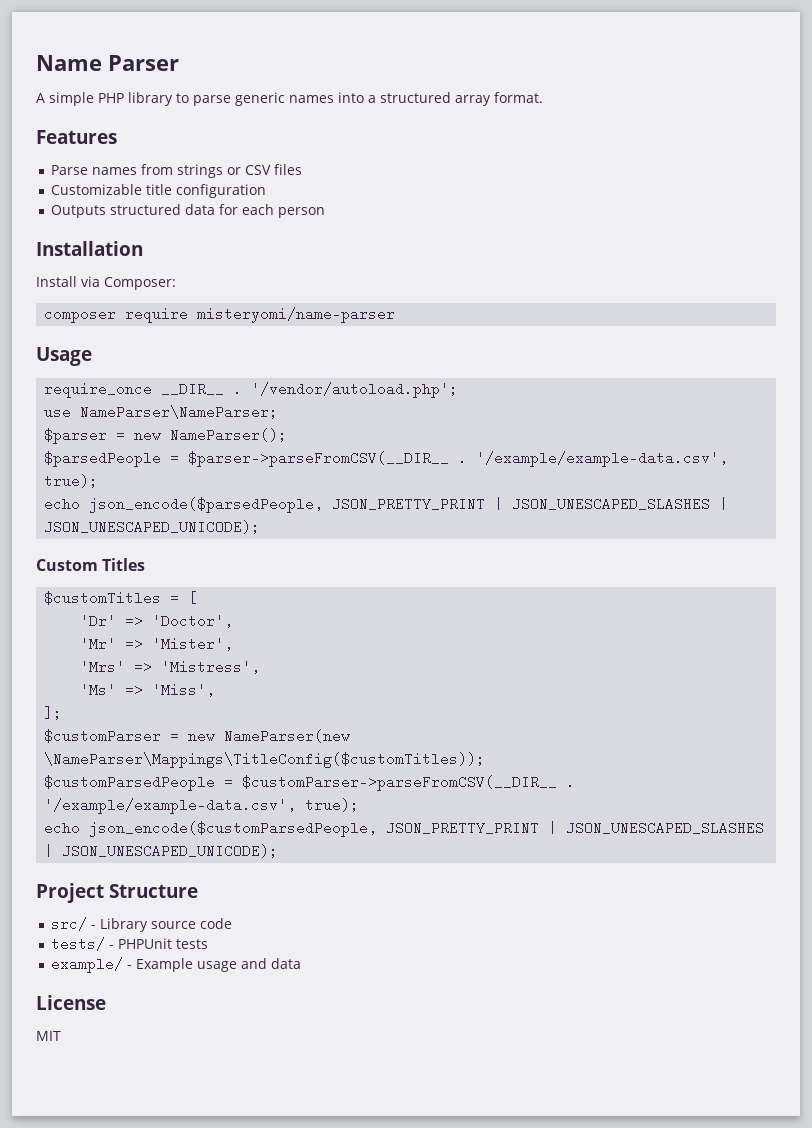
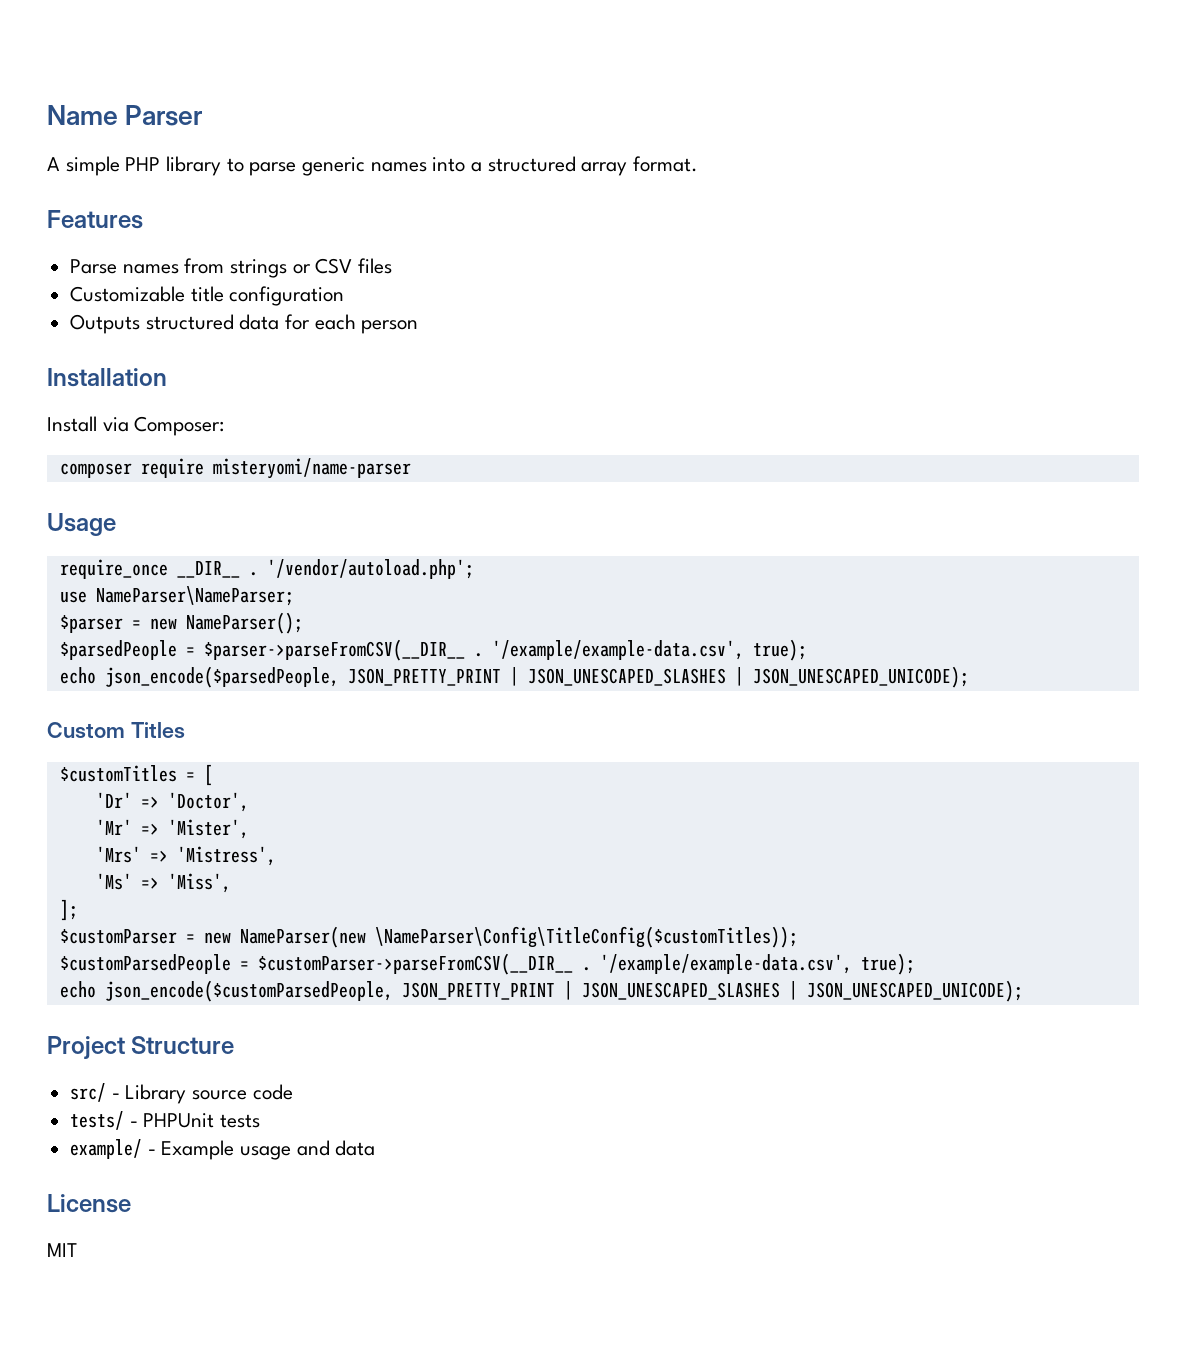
- $customParser = new NameParser(new \NameParser\Mappings\TitleConfig($customTitles));
+ $customParser = new NameParser(new \NameParser\Config\TitleConfig($customTitles));

